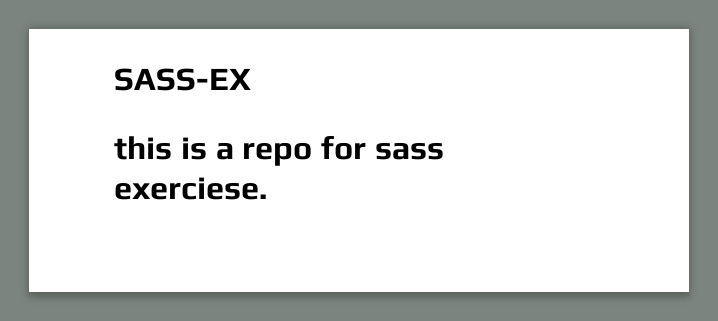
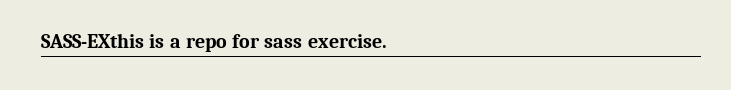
- SASS-EX
- this is a repo for sass exerciese.
+ SASS-EXthis is a repo for sass exercise.

